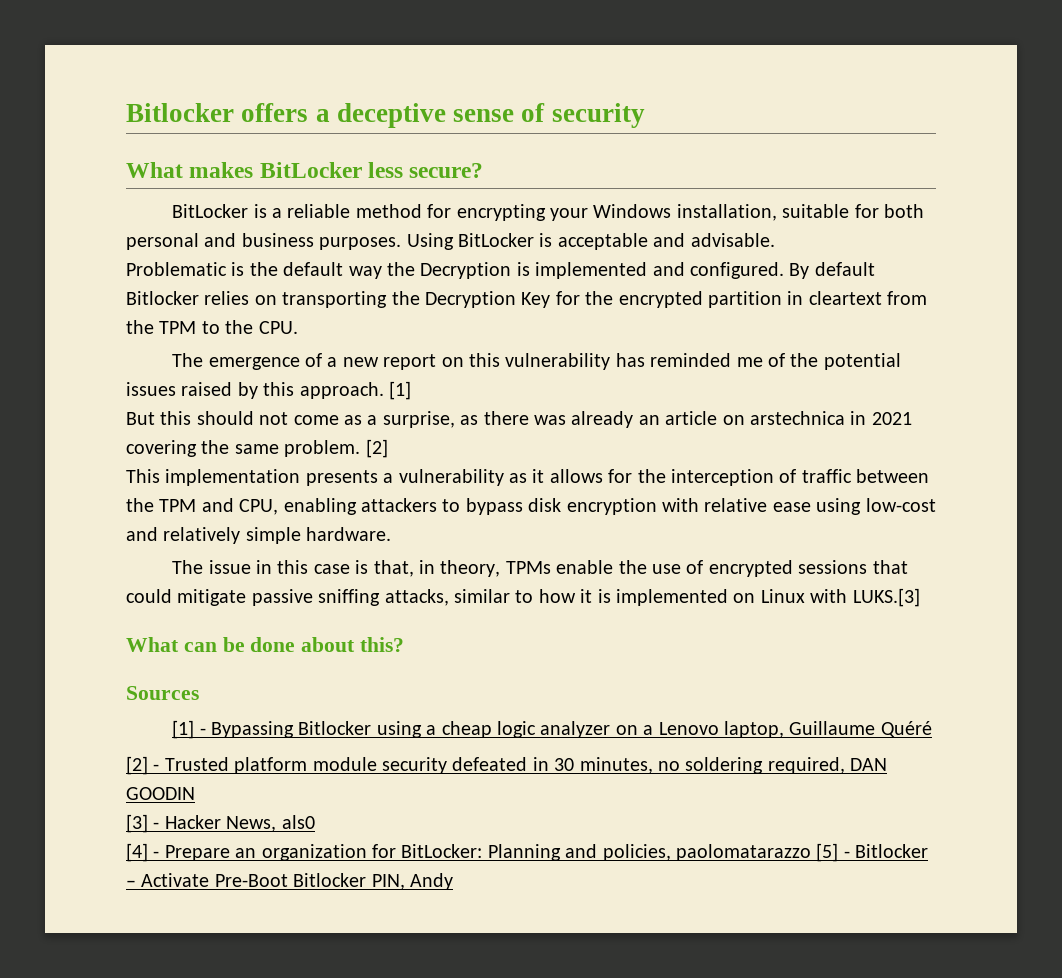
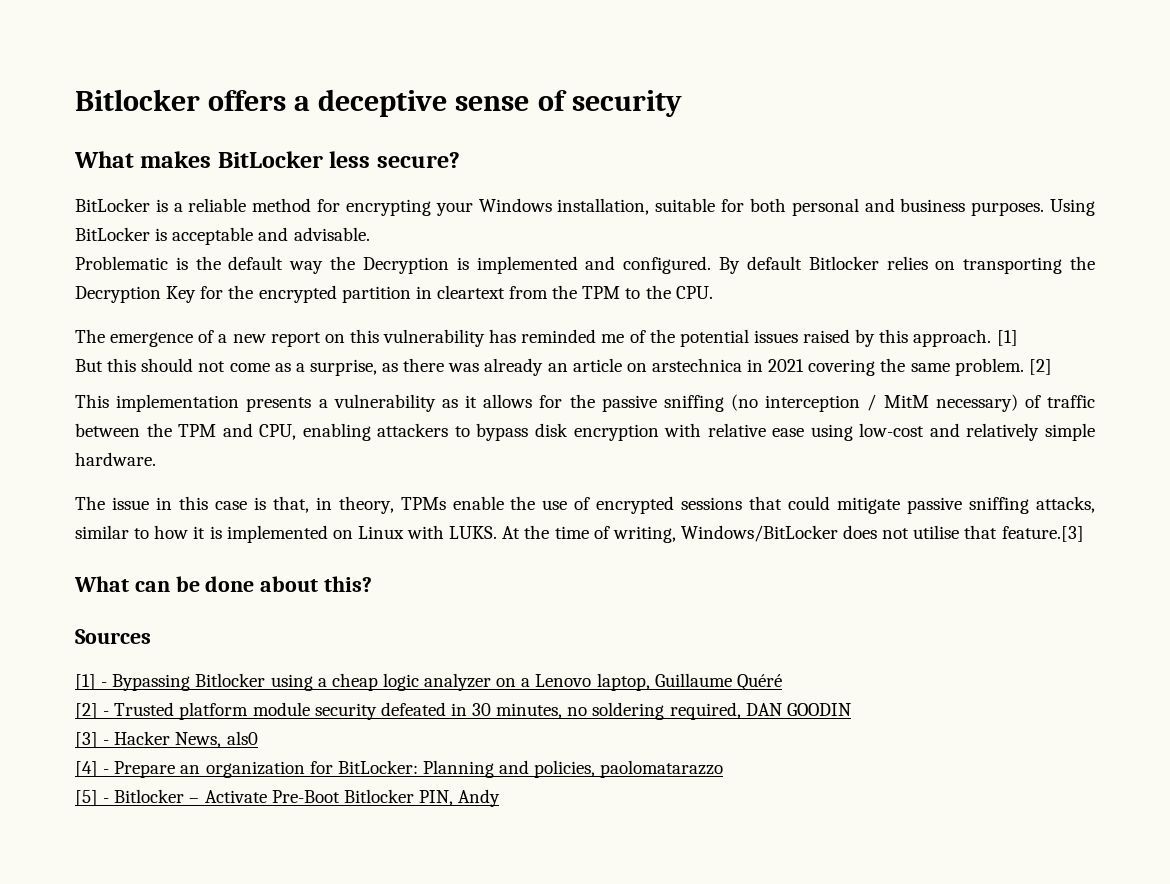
- This implementation presents a vulnerability as it allows for the interception of traffic between the TPM and CPU, enabling attackers to bypass disk encryption with relative ease using low-cost and relatively simple hardware.
+ This implementation presents a vulnerability as it allows for the passive sniffing (no interception / MitM necessary) of traffic between the TPM and CPU, enabling attackers to bypass disk encryption with relative ease using low-cost and relatively simple hardware.
- The issue in this case is that, in theory, TPMs enable the use of encrypted sessions that could mitigate passive sniffing attacks, similar to how it is implemented on Linux with LUKS.[3]
+ The issue in this case is that, in theory, TPMs enable the use of encrypted sessions that could mitigate passive sniffing attacks, similar to how it is implemented on Linux with LUKS. At the time of writing, Windows/BitLocker does not utilise that feature.[3]
- [4] - Prepare an organization for BitLocker: Planning and policies, paolomatarazzo [5] - Bitlocker – Activate Pre-Boot Bitlocker PIN, Andy
+ [4] - Prepare an organization for BitLocker: Planning and policies, paolomatarazzo
+ [5] - Bitlocker – Activate Pre-Boot Bitlocker PIN, Andy

